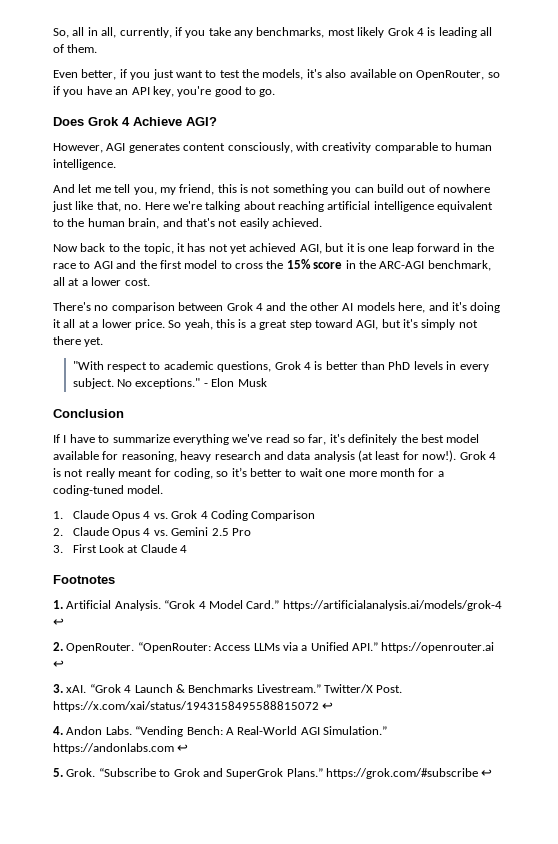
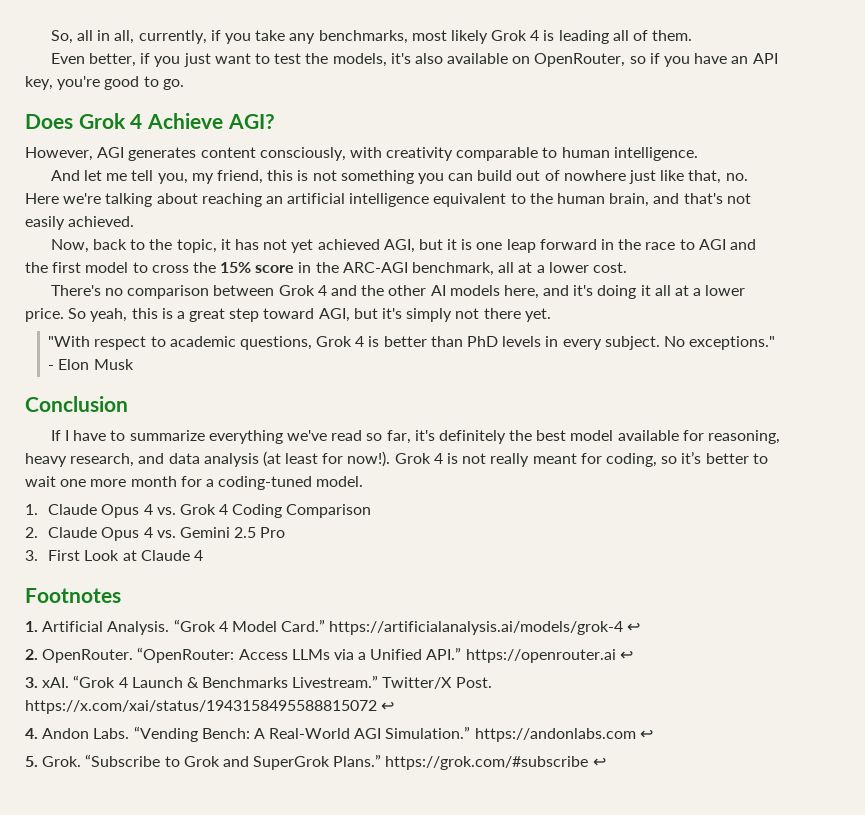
- And let me tell you, my friend, this is not something you can build out of nowhere just like that, no. Here we're talking about reaching artificial intelligence equivalent to the human brain, and that's not easily achieved.
+ And let me tell you, my friend, this is not something you can build out of nowhere just like that, no. Here we're talking about reaching an artificial intelligence equivalent to the human brain, and that's not easily achieved.
- Now back to the topic, it has not yet achieved AGI, but it is one leap forward in the race to AGI and the first model to cross the 15% score in the ARC-AGI benchmark, all at a lower cost.
+ Now, back to the topic, it has not yet achieved AGI, but it is one leap forward in the race to AGI and the first model to cross the 15% score in the ARC-AGI benchmark, all at a lower cost.
- If I have to summarize everything we've read so far, it's definitely the best model available for reasoning, heavy research and data analysis (at least for now!).
+ If I have to summarize everything we've read so far, it's definitely the best model available for reasoning, heavy research, and data analysis (at least for now!).

